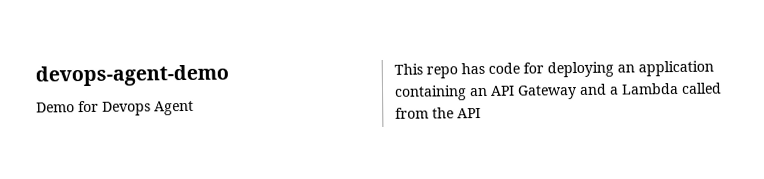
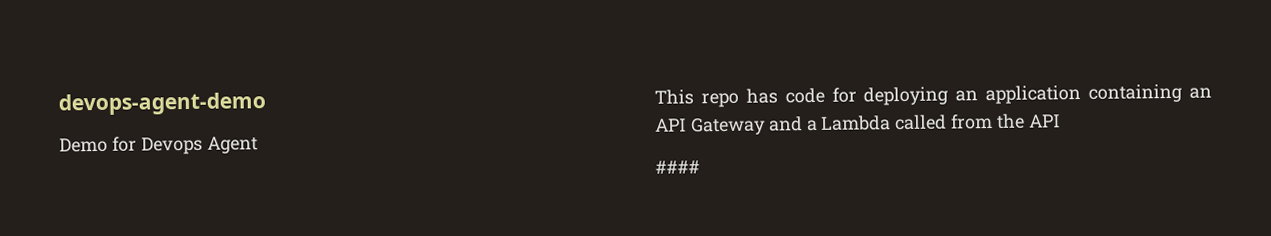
+ ####

